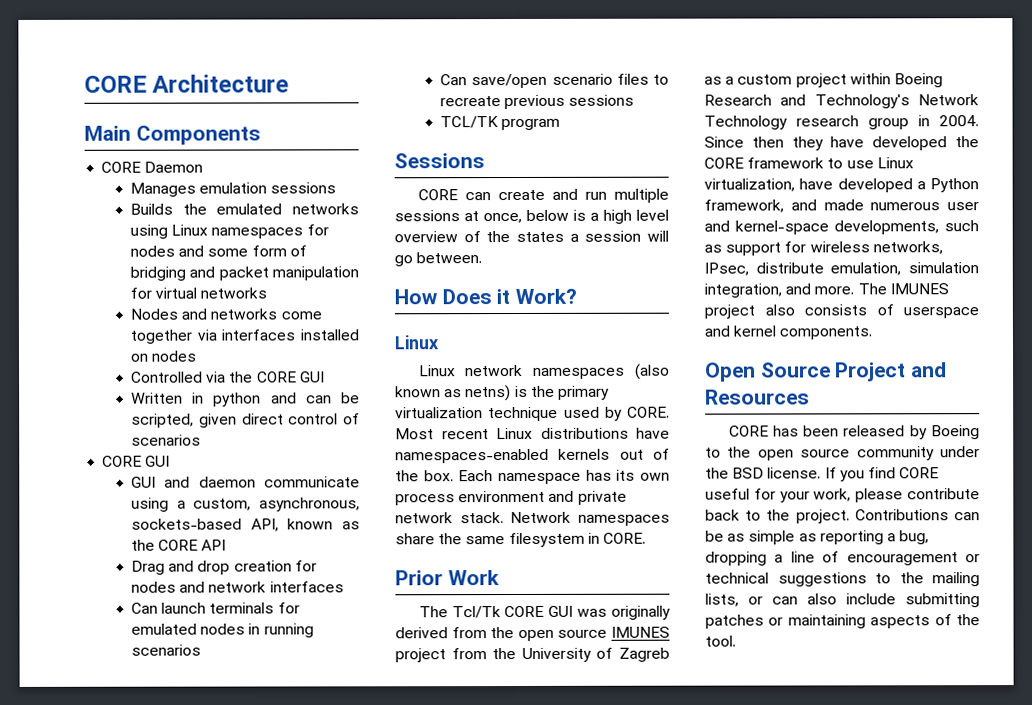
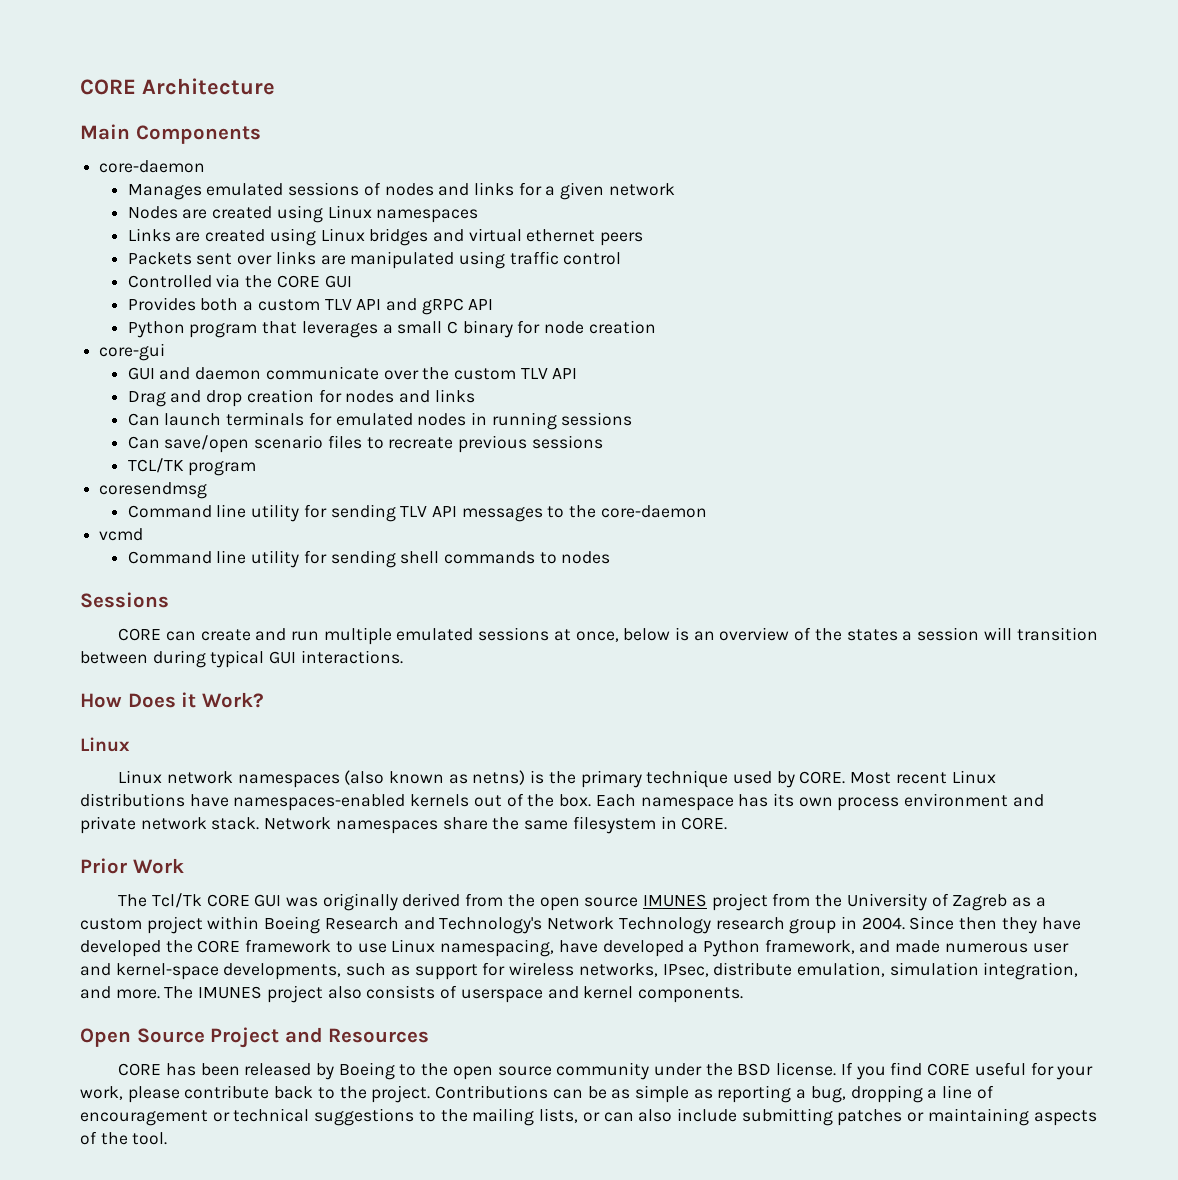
  Main Components
- CORE Daemon
+ core-daemon
- Manages emulation sessions
- Builds the emulated networks using Linux namespaces for nodes and some form of bridging and packet manipulation for virtual networks
- Nodes and networks come together via interfaces installed on nodes
+ Manages emulated sessions of nodes and links for a given network
+ Nodes are created using Linux namespaces
+ Links are created using Linux bridges and virtual ethernet peers
+ Packets sent over links are manipulated using traffic control
- Written in python and can be scripted, given direct control of scenarios
- CORE GUI
- GUI and daemon communicate using a custom, asynchronous, sockets-based API, known as the CORE API
+ Provides both a custom TLV API and gRPC API
+ Python program that leverages a small C binary for node creation
+ core-gui
+ GUI and daemon communicate over the custom TLV API
- Drag and drop creation for nodes and network interfaces
+ Drag and drop creation for nodes and links
- Can launch terminals for emulated nodes in running scenarios
+ Can launch terminals for emulated nodes in running sessions
+ coresendmsg
+ Command line utility for sending TLV API messages to the core-daemon
+ vcmd
+ Command line utility for sending shell commands to nodes
- CORE can create and run multiple sessions at once, below is a high level overview of the states a session will go between.
+ CORE can create and run multiple emulated sessions at once, below is an overview of the states a session will transition between during typical GUI interactions.
- Linux network namespaces (also known as netns) is the primary virtualization technique used by CORE.
+ Linux network namespaces (also known as netns) is the primary technique used by CORE.
- Since then they have developed the CORE framework to use Linux virtualization, have developed a Python framework, and made numerous user and kernel-space developments, such as support for wireless networks, IPsec, distribute emulation, simulation integration, and more.
+ Since then they have developed the CORE framework to use Linux namespacing, have developed a Python framework, and made numerous user and kernel-space developments, such as support for wireless networks, IPsec, distribute emulation, simulation integration, and more.

